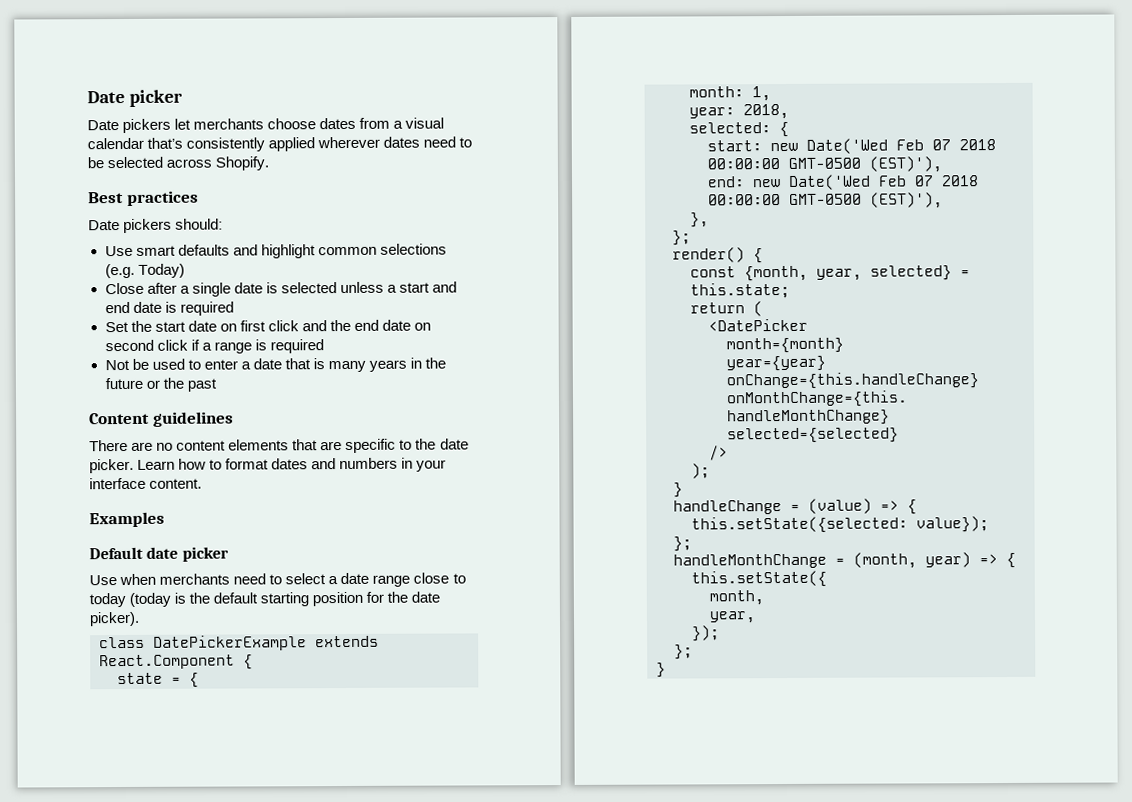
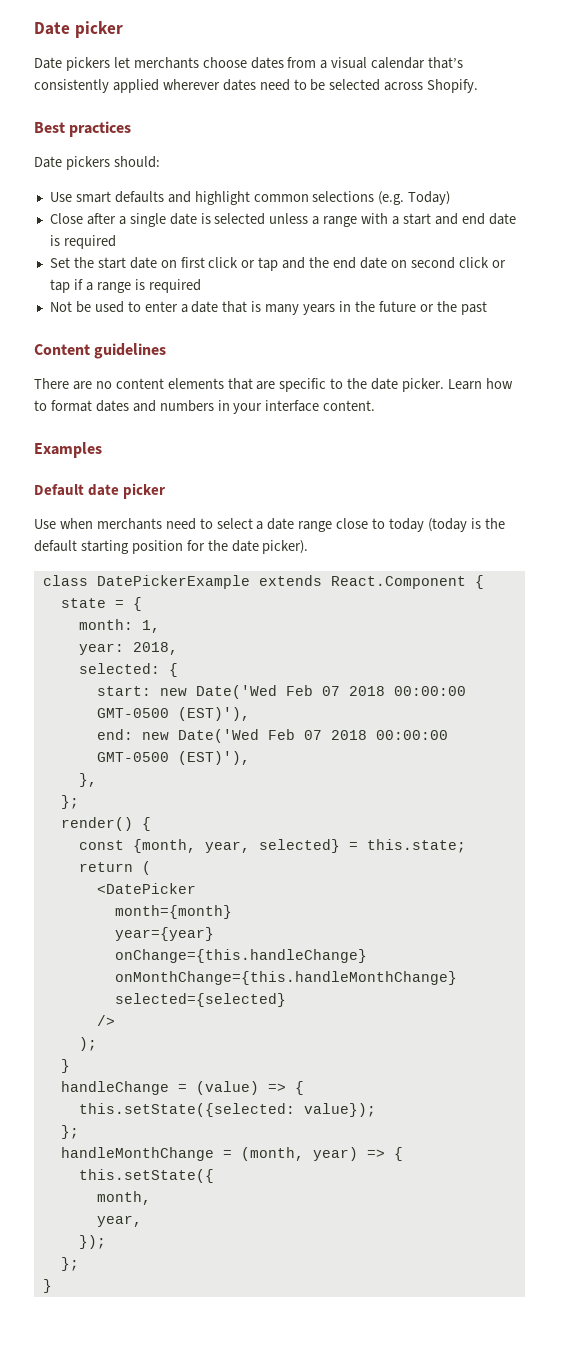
- Close after a single date is selected unless a start and end date is required
+ Close after a single date is selected unless a range with a start and end date is required
- Set the start date on first click and the end date on second click if a range is required
+ Set the start date on first click or tap and the end date on second click or tap if a range is required

